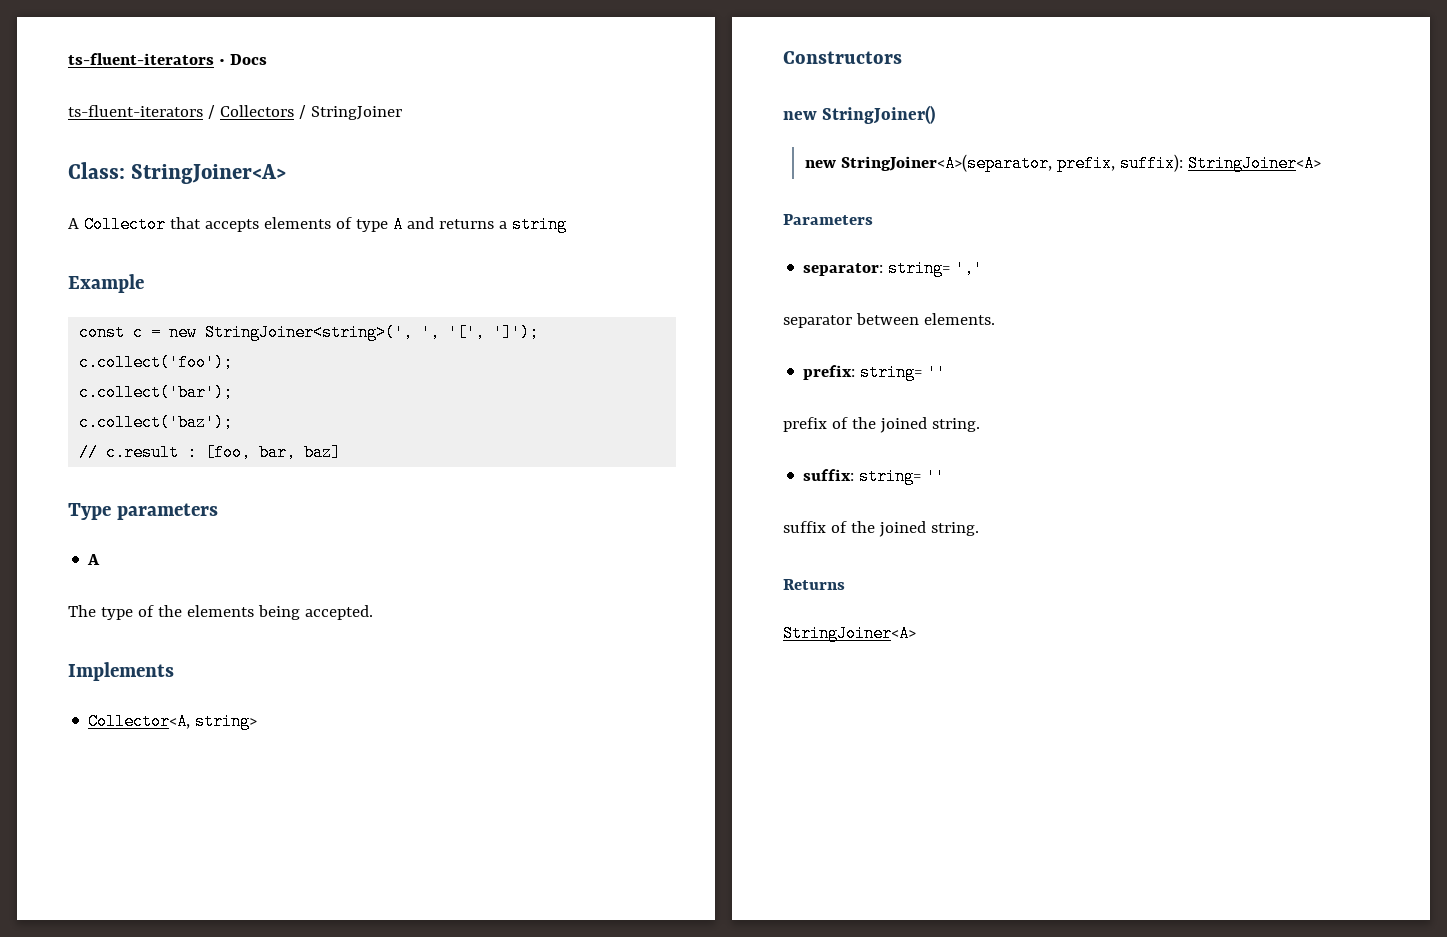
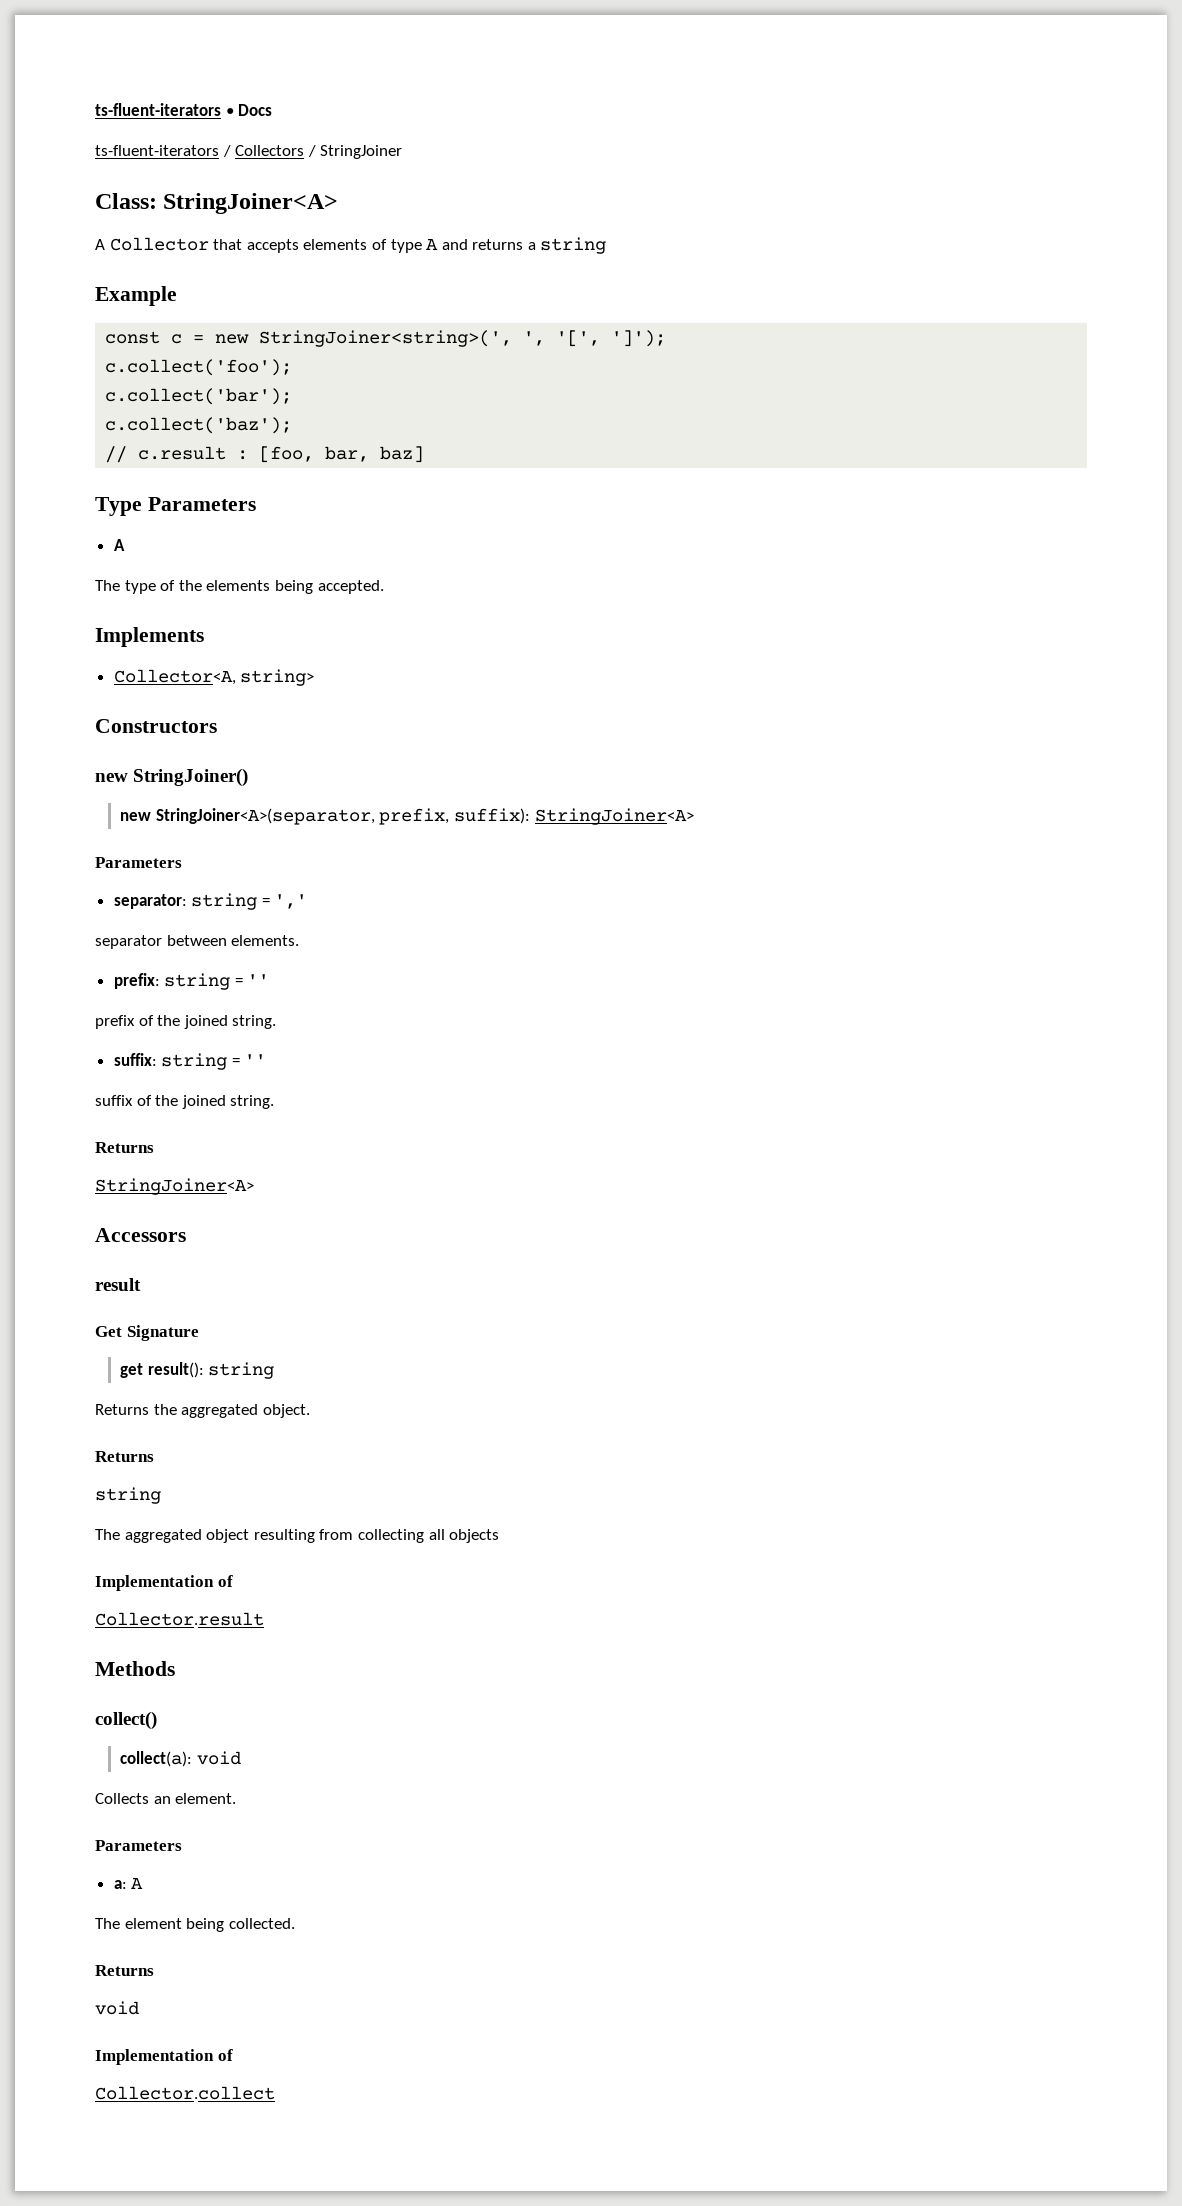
- Type parameters
+ Type Parameters
- separator: string= ','
+ separator: string = ','
- prefix: string= ''
+ prefix: string = ''
- suffix: string= ''
+ suffix: string = ''
+ Accessors
+ result
+ Get Signature
+ get result(): string
+ Returns the aggregated object.
+ Returns
+ string
+ The aggregated object resulting from collecting all objects
+ Implementation of
+ Collector.result
+ Methods
+ collect()
+ collect(a): void
+ Collects an element.
+ Parameters
+ a: A
+ The element being collected.
+ Returns
+ void
+ Implementation of
+ Collector.collect

